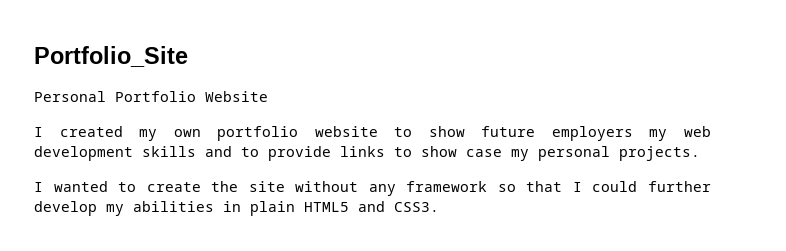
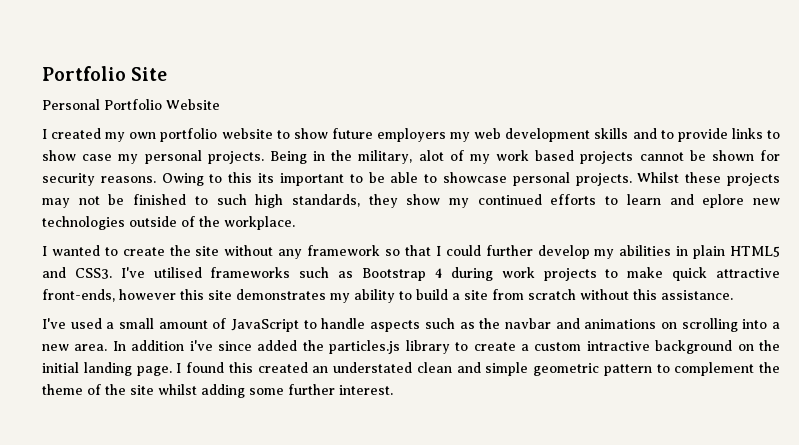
- Portfolio_Site
+ Portfolio Site
+ Being in the military, alot of my work based projects cannot be shown for security reasons. Owing to this its important to be able to showcase personal projects. Whilst these projects may not be finished to such high standards, they show my continued efforts to learn and eplore new technologies outside of the workplace.
+ I've utilised frameworks such as Bootstrap 4 during work projects to make quick attractive front-ends, however this site demonstrates my ability to build a site from scratch without this assistance.
+ I've used a small amount of JavaScript to handle aspects such as the navbar and animations on scrolling into a new area. In addition i've since added the particles.js library to create a custom intractive background on the initial landing page. I found this created an understated clean and simple geometric pattern to complement the theme of the site whilst adding some further interest.

